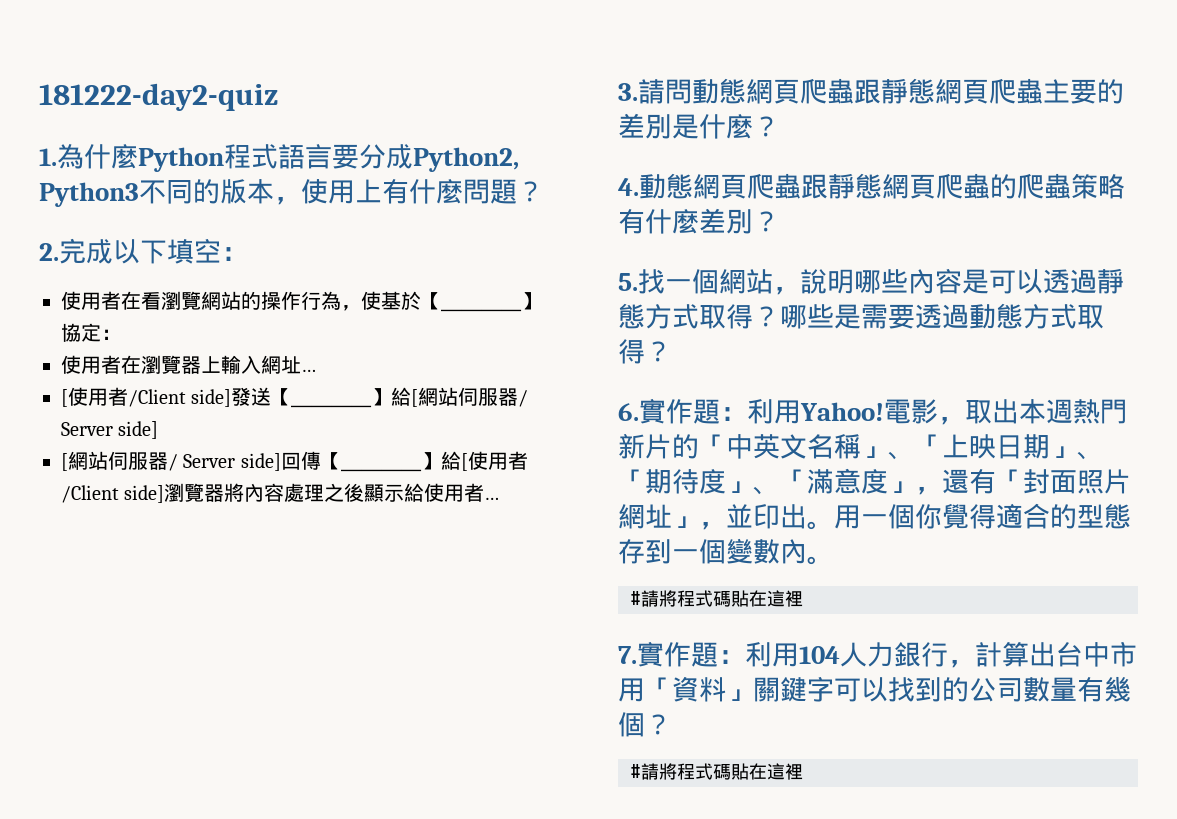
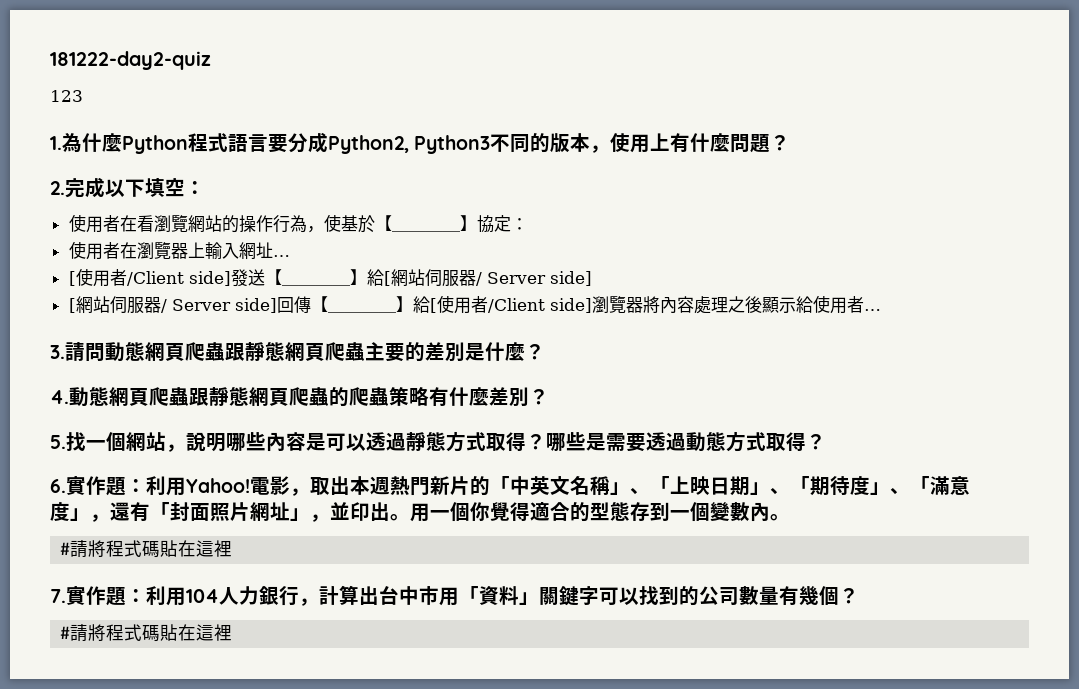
+ 123

